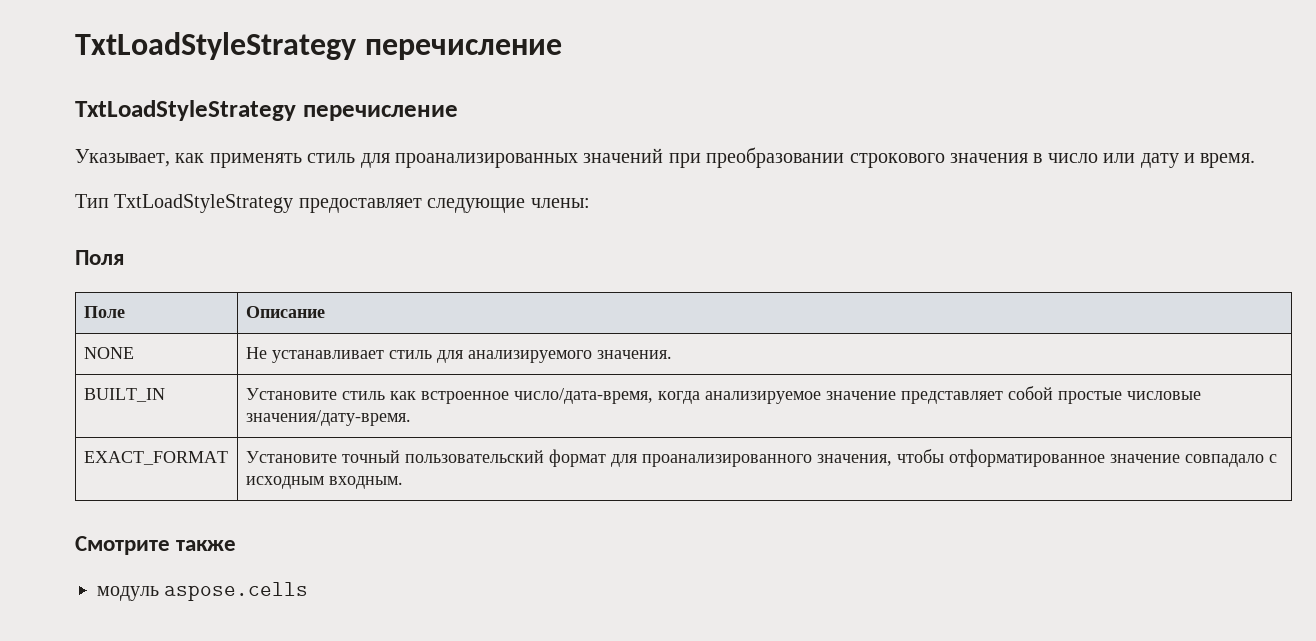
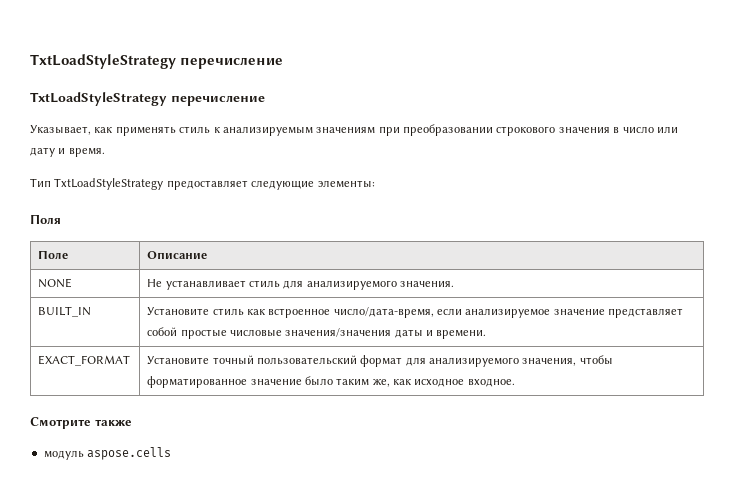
- Указывает, как применять стиль для проанализированных значений при преобразовании строкового значения в число или дату и время.
+ Указывает, как применять стиль к анализируемым значениям при преобразовании строкового значения в число или дату и время.
- Тип TxtLoadStyleStrategy предоставляет следующие члены:
+ Тип TxtLoadStyleStrategy предоставляет следующие элементы:
- BUILT_IN | Установите стиль как встроенное число/дата-время, когда анализируемое значение представляет собой простые числовые значения/дату-время.
+ BUILT_IN | Установите стиль как встроенное число/дата-время, если анализируемое значение представляет собой простые числовые значения/значения даты и времени.
- EXACT_FORMAT | Установите точный пользовательский формат для проанализированного значения, чтобы отформатированное значение совпадало с исходным входным.
+ EXACT_FORMAT | Установите точный пользовательский формат для анализируемого значения, чтобы форматированное значение было таким же, как исходное входное.

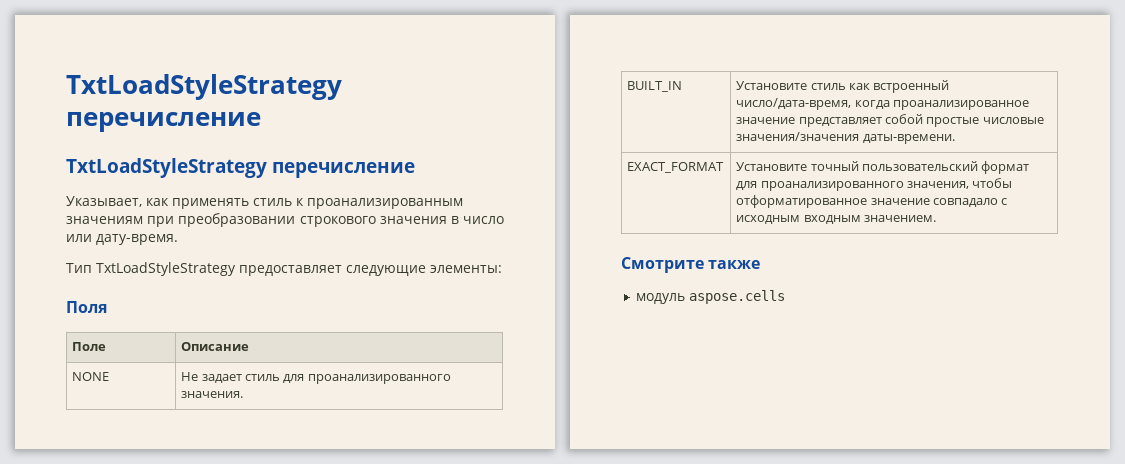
- Указывает, как применять стиль к анализируемым значениям при преобразовании строкового значения в число или дату и время.
+ Указывает, как применять стиль к проанализированным значениям при преобразовании строкового значения в число или дату-время.
- NONE | Не устанавливает стиль для анализируемого значения.
+ NONE | Не задает стиль для проанализированного значения.
- BUILT_IN | Установите стиль как встроенное число/дата-время, если анализируемое значение представляет собой простые числовые значения/значения даты и времени.
+ BUILT_IN | Установите стиль как встроенный число/дата-время, когда проанализированное значение представляет собой простые числовые значения/значения даты-времени.
- EXACT_FORMAT | Установите точный пользовательский формат для анализируемого значения, чтобы форматированное значение было таким же, как исходное входное.
+ EXACT_FORMAT | Установите точный пользовательский формат для проанализированного значения, чтобы отформатированное значение совпадало с исходным входным значением.

